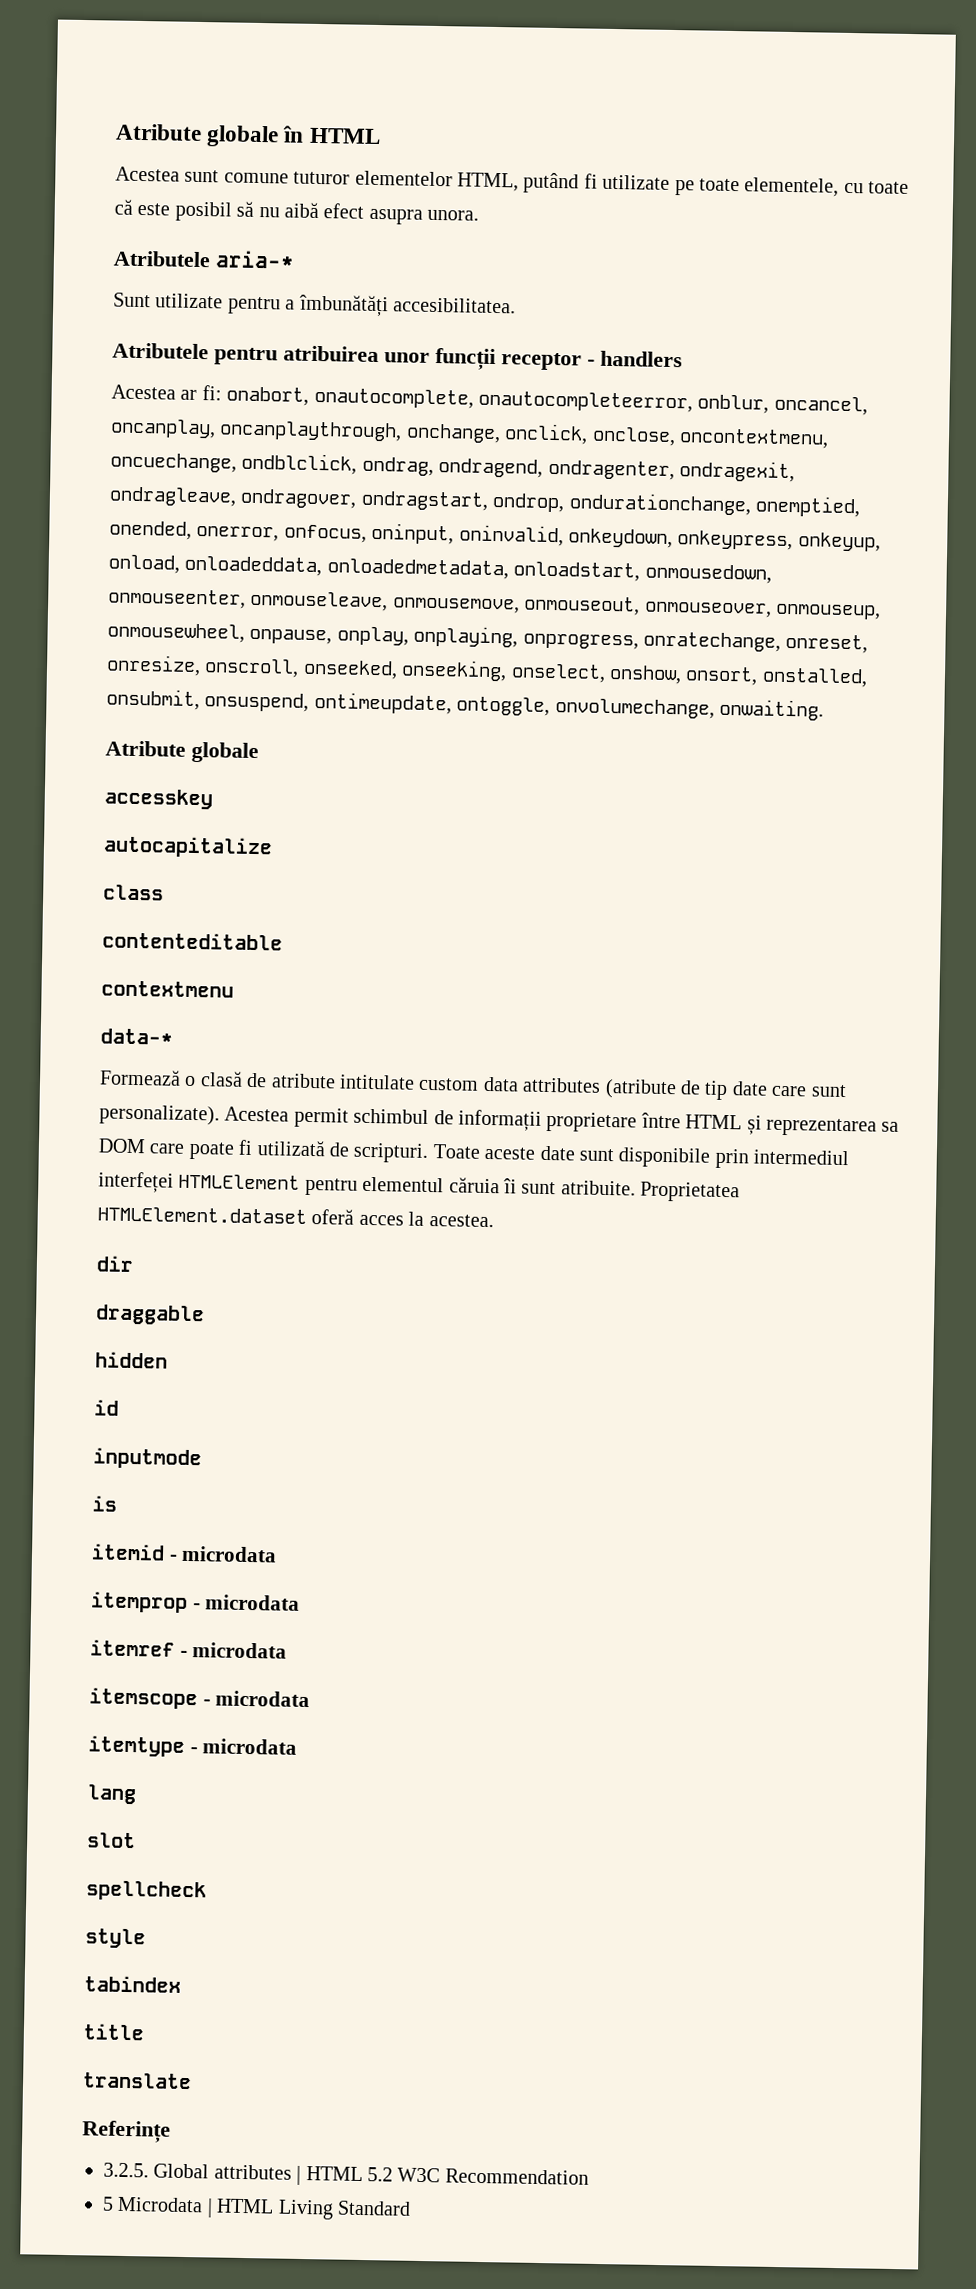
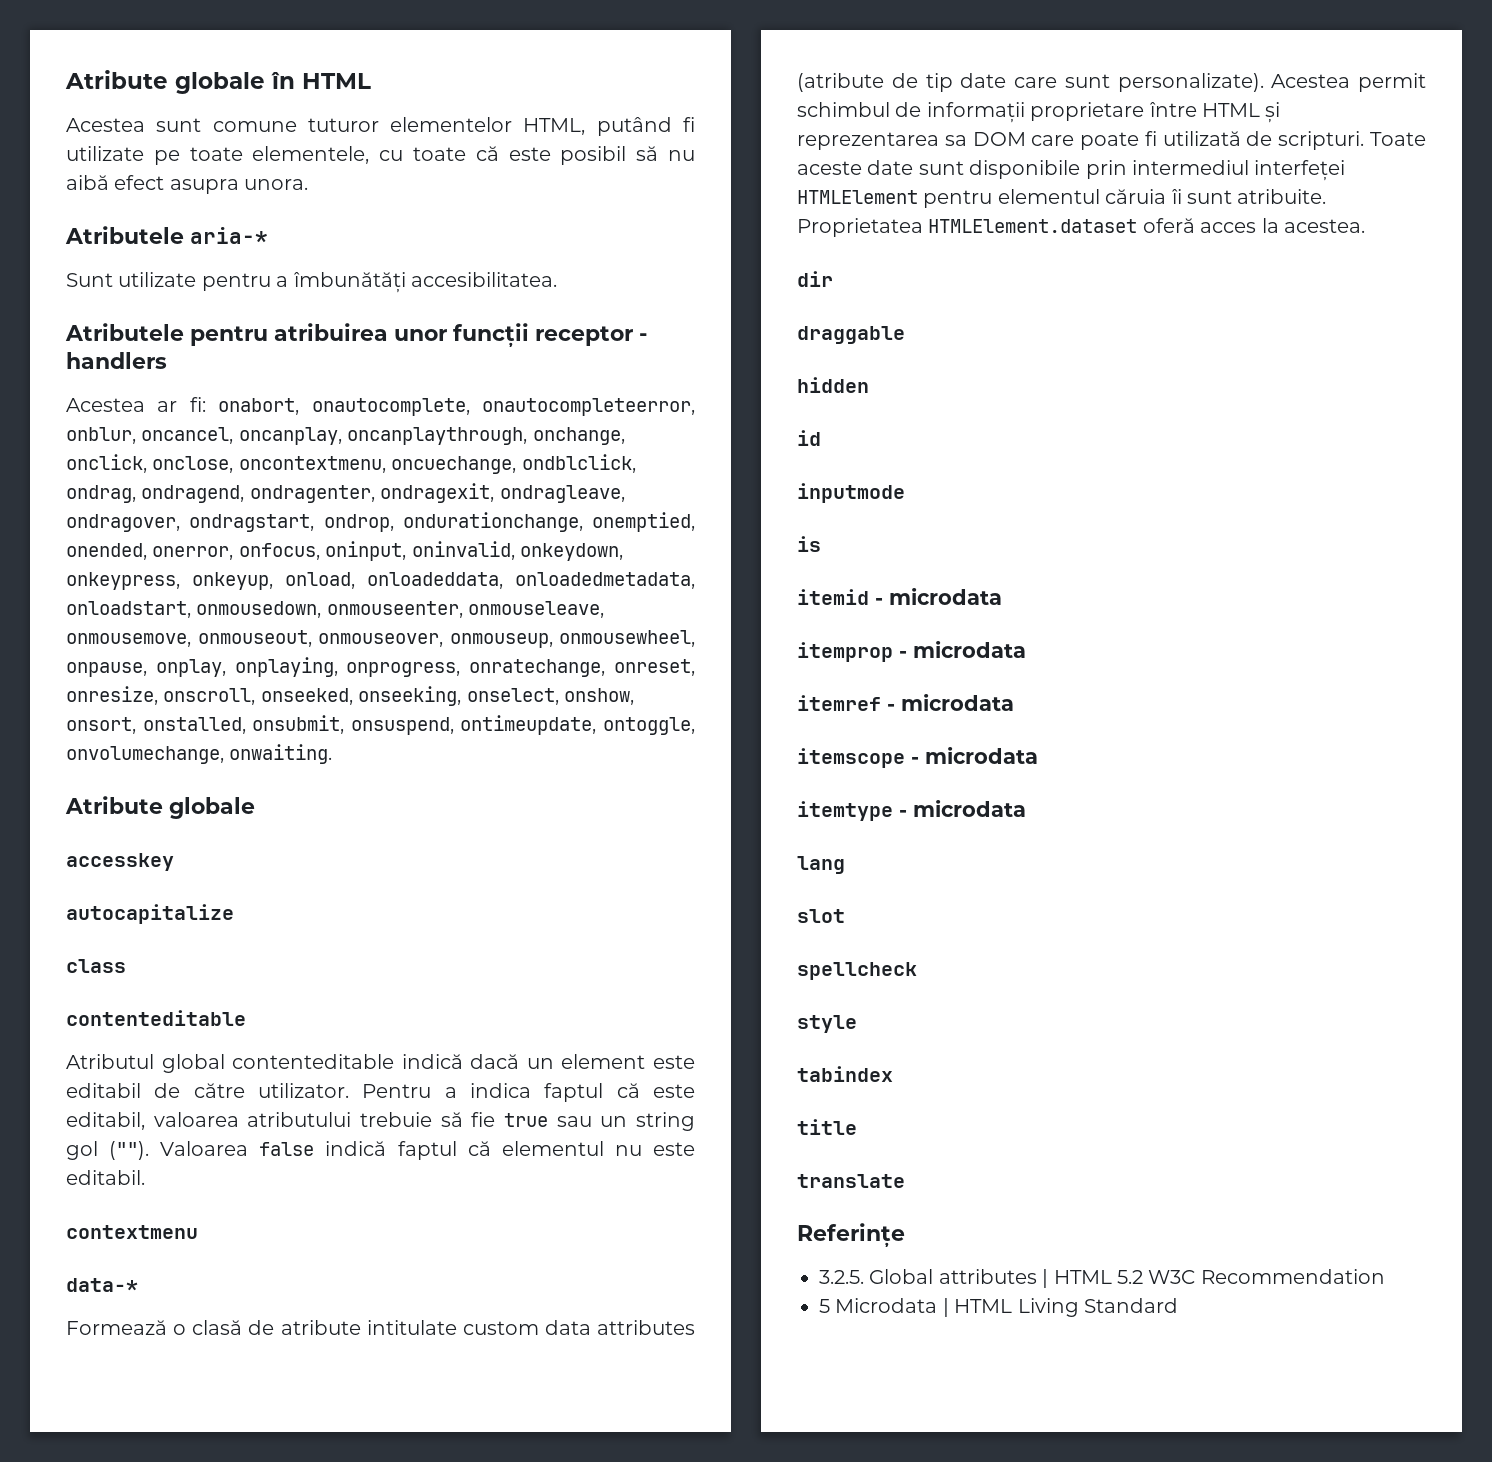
+ Atributul global contenteditable indică dacă un element este editabil de către utilizator. Pentru a indica faptul că este editabil, valoarea atributului trebuie să fie true sau un string gol (""). Valoarea false indică faptul că elementul nu este editabil.

